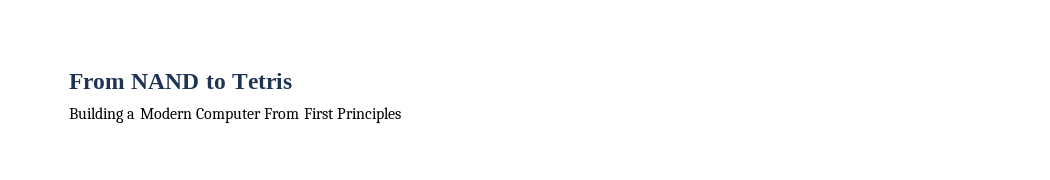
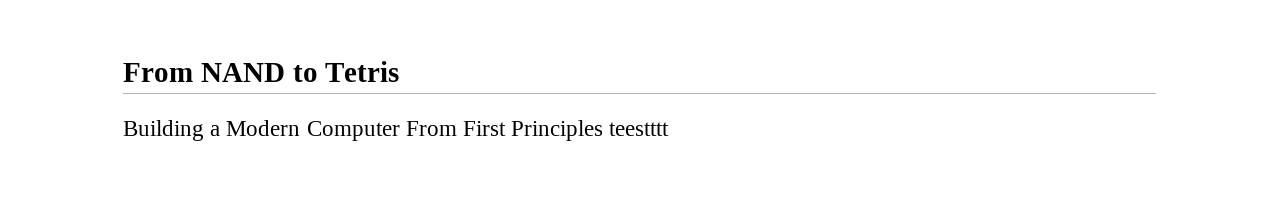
- Building a Modern Computer From First Principles
+ Building a Modern Computer From First Principles teestttt

